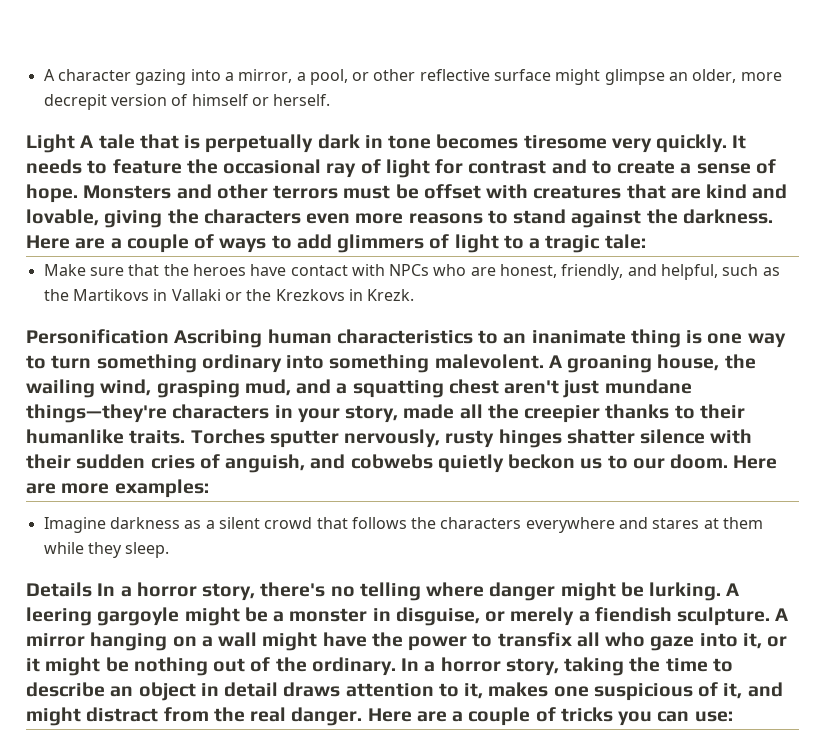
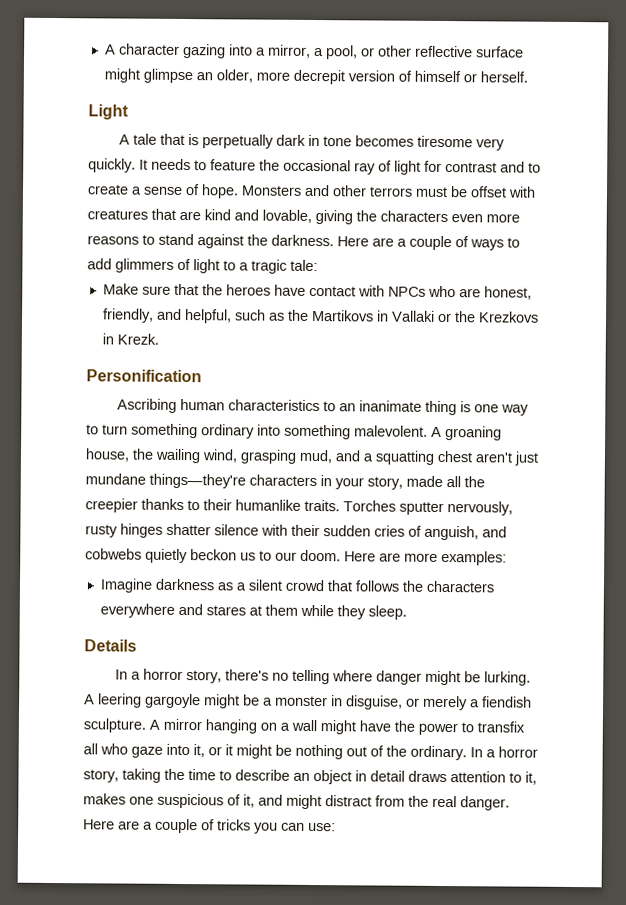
- Light A tale that is perpetually dark in tone becomes tiresome very quickly.
+ Light
+ A tale that is perpetually dark in tone becomes tiresome very quickly.
- Personification Ascribing human characteristics to an inanimate thing is one way to turn something ordinary into something malevolent.
+ Personification
+ Ascribing human characteristics to an inanimate thing is one way to turn something ordinary into something malevolent.
- Details In a horror story, there's no telling where danger might be lurking.
+ Details
+ In a horror story, there's no telling where danger might be lurking.

